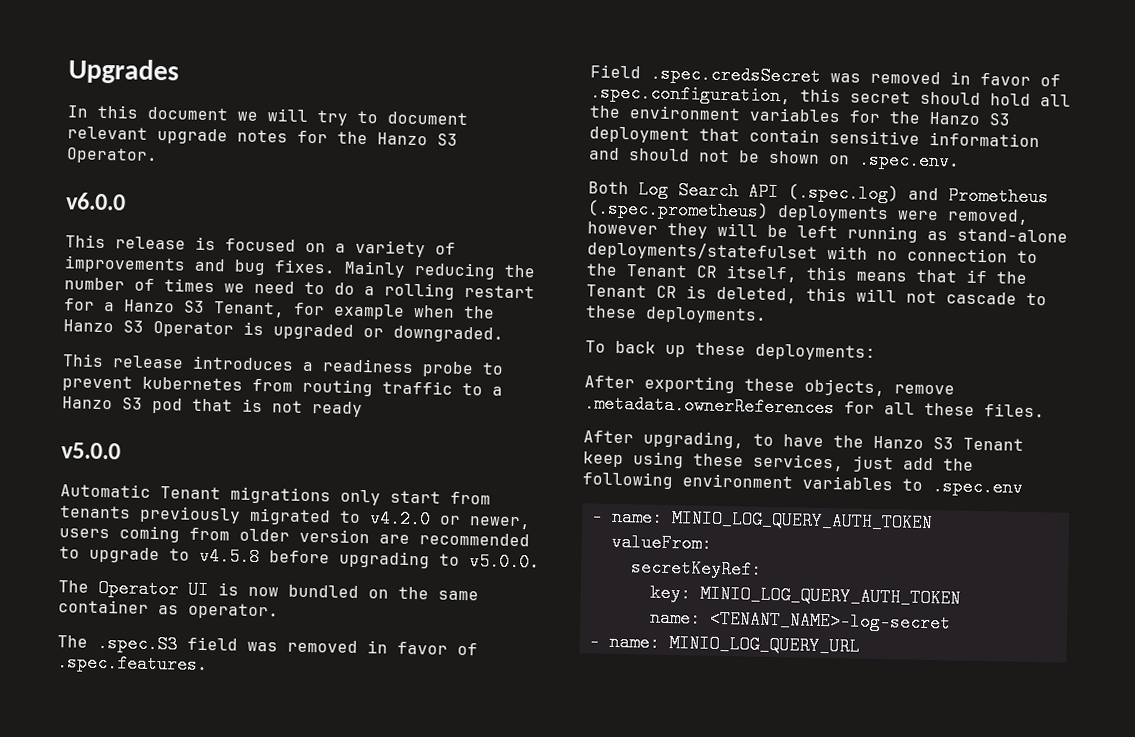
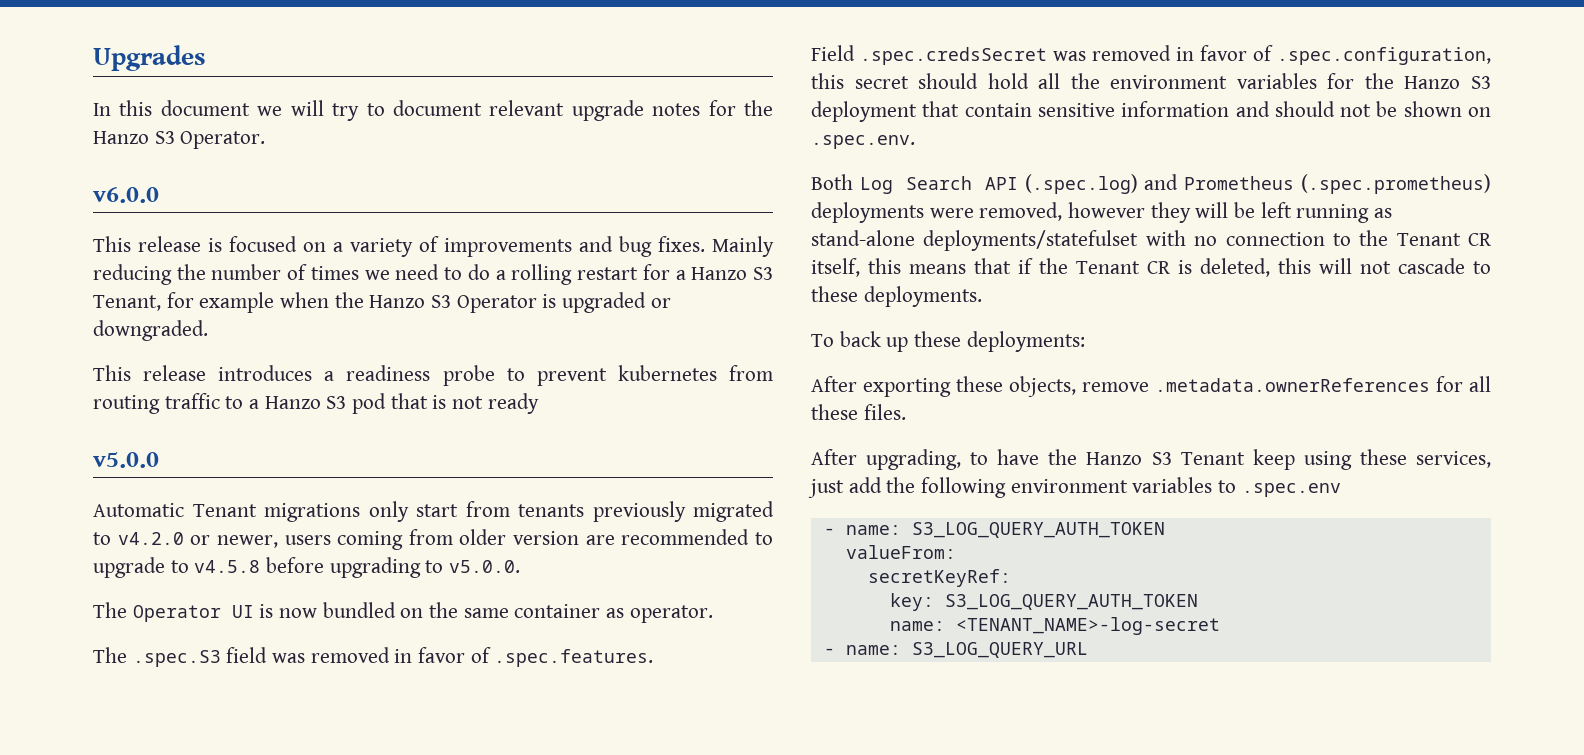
- - name: MINIO_LOG_QUERY_AUTH_TOKEN
+ - name: S3_LOG_QUERY_AUTH_TOKEN
- key: MINIO_LOG_QUERY_AUTH_TOKEN
+ key: S3_LOG_QUERY_AUTH_TOKEN
- - name: MINIO_LOG_QUERY_URL
+ - name: S3_LOG_QUERY_URL

